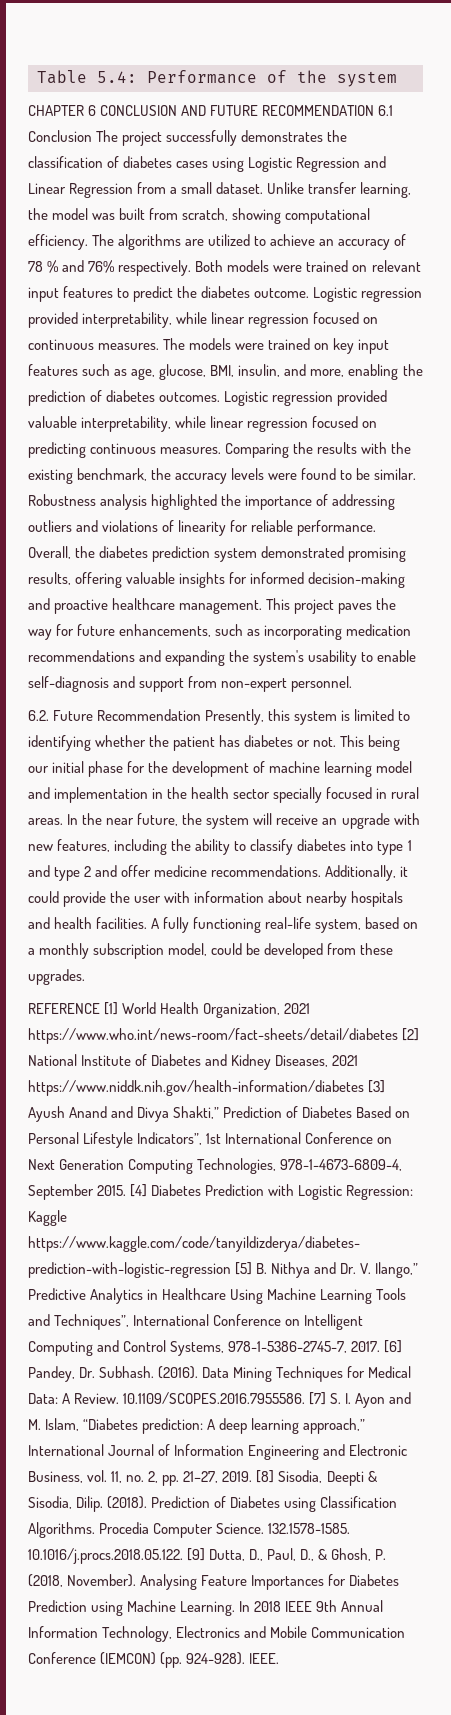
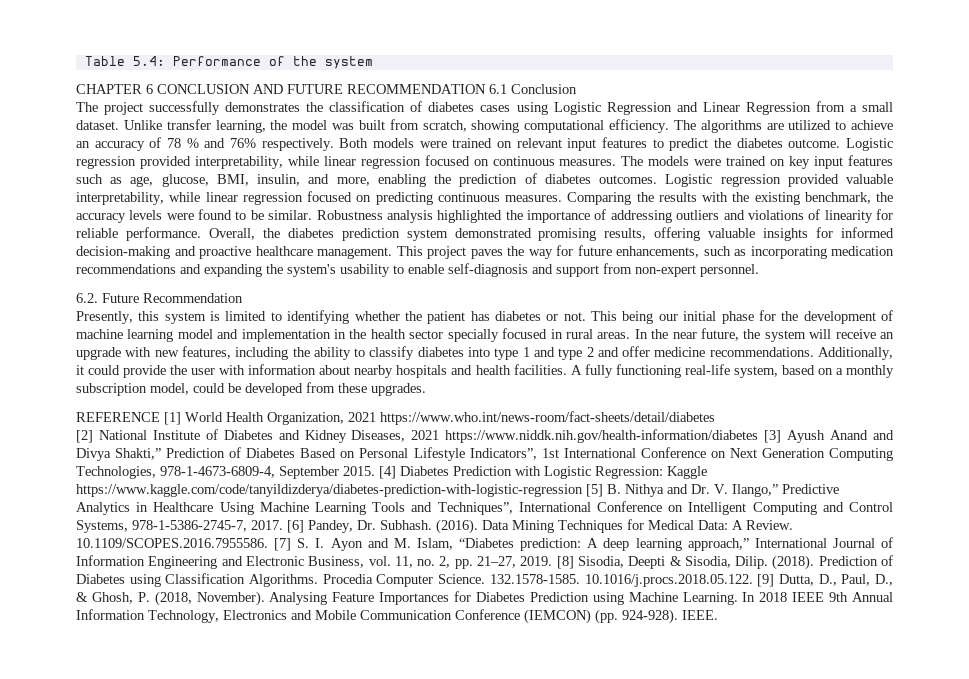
- CHAPTER 6 CONCLUSION AND FUTURE RECOMMENDATION 6.1 Conclusion The project successfully demonstrates the classification of diabetes cases using Logistic Regression and Linear Regression from a small dataset.
+ CHAPTER 6 CONCLUSION AND FUTURE RECOMMENDATION 6.1 Conclusion
+ The project successfully demonstrates the classification of diabetes cases using Logistic Regression and Linear Regression from a small dataset.
- 6.2. Future Recommendation Presently, this system is limited to identifying whether the patient has diabetes or not.
+ 6.2. Future Recommendation
+ Presently, this system is limited to identifying whether the patient has diabetes or not.
- REFERENCE [1] World Health Organization, 2021 https://www.who.int/news-room/fact-sheets/detail/diabetes [2] National Institute of Diabetes and Kidney Diseases, 2021 https://www.niddk.nih.gov/health-information/diabetes [3] Ayush Anand and Divya Shakti,” Prediction of Diabetes Based on Personal Lifestyle Indicators”, 1st International Conference on Next Generation Computing Technologies, 978-1-4673-6809-4, September 2015.
+ REFERENCE [1] World Health Organization, 2021 https://www.who.int/news-room/fact-sheets/detail/diabetes
+ [2] National Institute of Diabetes and Kidney Diseases, 2021 https://www.niddk.nih.gov/health-information/diabetes [3] Ayush Anand and Divya Shakti,” Prediction of Diabetes Based on Personal Lifestyle Indicators”, 1st International Conference on Next Generation Computing Technologies, 978-1-4673-6809-4, September 2015.

